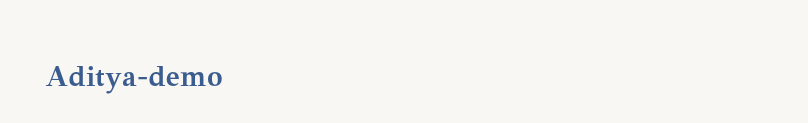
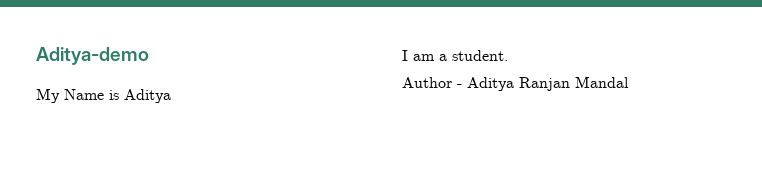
+ My Name is Aditya
+ I am a student.
+ Author - Aditya Ranjan Mandal

